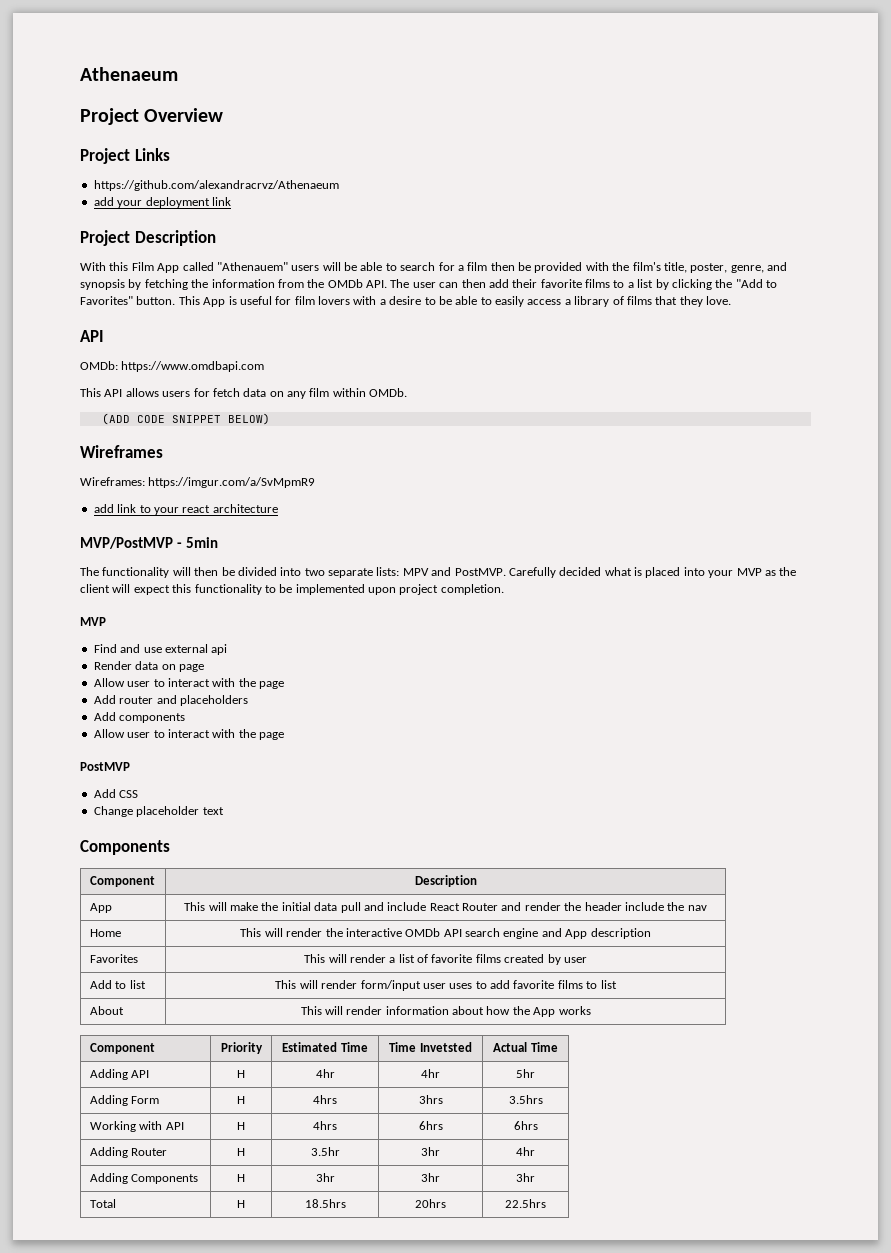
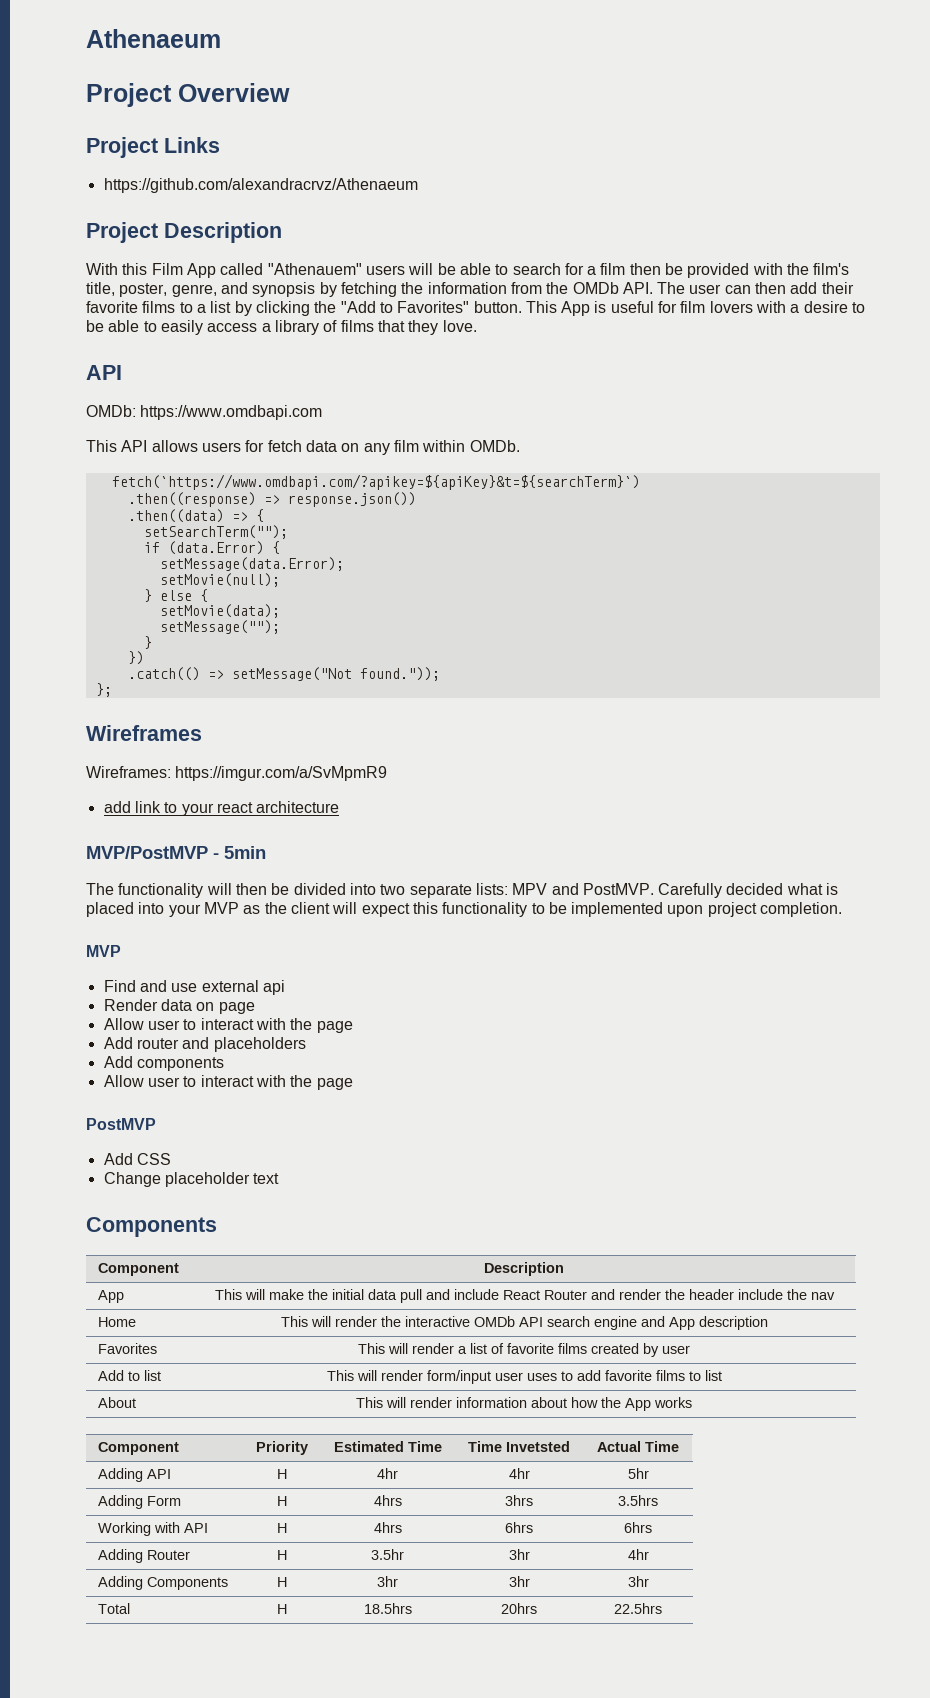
- add your deployment link
- (ADD CODE SNIPPET BELOW)
+ fetch(`https://www.omdbapi.com/?apikey=${apiKey}&t=${searchTerm}`)
+ .then((response) => response.json())
+ .then((data) => {
+ setSearchTerm("");
+ if (data.Error) {
+ setMessage(data.Error);
+ setMovie(null);
+ } else {
+ setMovie(data);
+ setMessage("");
+ }
+ })
+ .catch(() => setMessage("Not found."));
+ };

